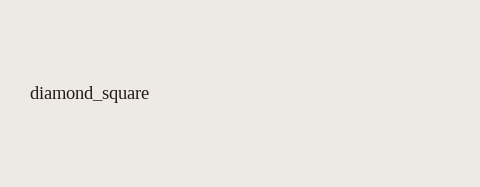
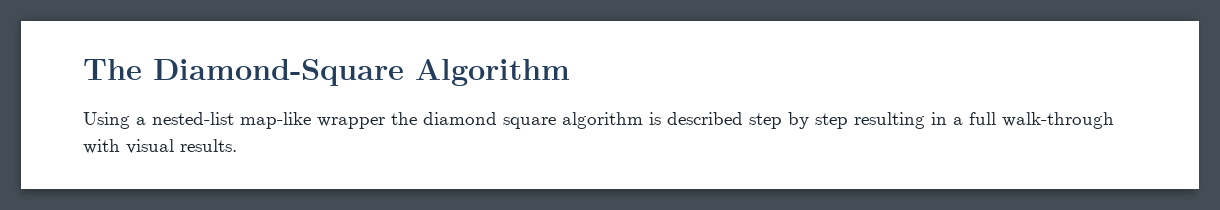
- diamond_square
+ The Diamond-Square Algorithm
+ Using a nested-list map-like wrapper the diamond square algorithm is described step by step resulting in a full walk-through with visual results.

